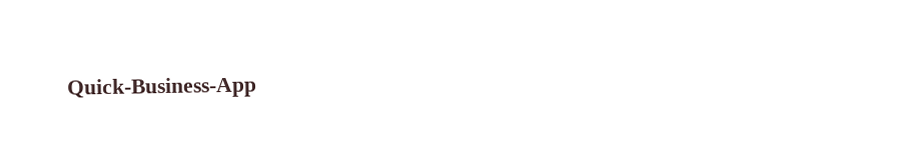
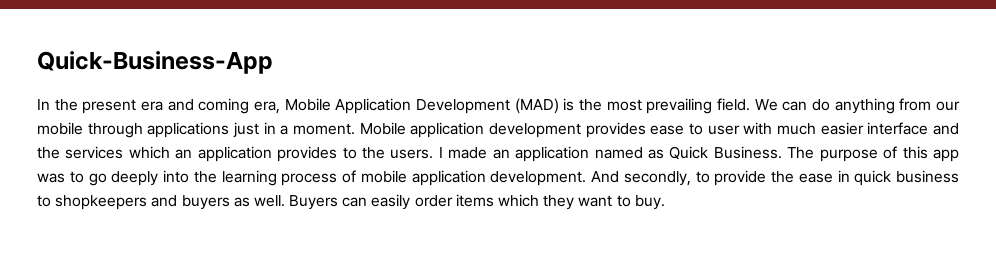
+ In the present era and coming era, Mobile Application Development (MAD) is the most prevailing field. We can do anything from our mobile through applications just in a moment. Mobile application development provides ease to user with much easier interface and the services which an application provides to the users. I made an application named as Quick Business. The purpose of this app was to go deeply into the learning process of mobile application development. And secondly, to provide the ease in quick business to shopkeepers and buyers as well. Buyers can easily order items which they want to buy.

